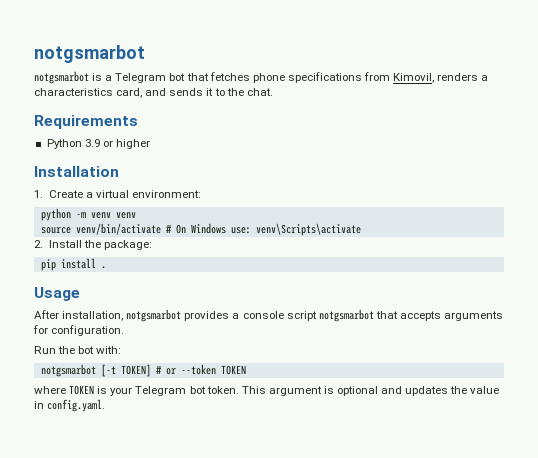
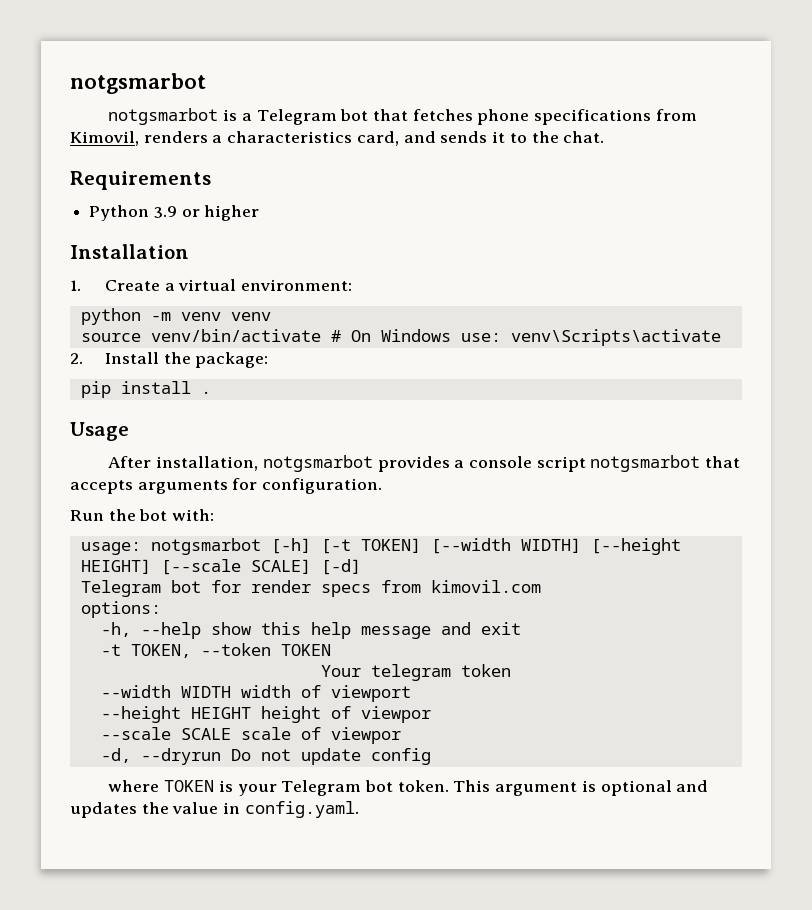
- notgsmarbot [-t TOKEN] # or --token TOKEN
+ usage: notgsmarbot [-h] [-t TOKEN] [--width WIDTH] [--height HEIGHT] [--scale SCALE] [-d]
+ Telegram bot for render specs from kimovil.com
+ options:
+ -h, --help show this help message and exit
+ -t TOKEN, --token TOKEN
+ Your telegram token
+ --width WIDTH width of viewport
+ --height HEIGHT height of viewpor
+ --scale SCALE scale of viewpor
+ -d, --dryrun Do not update config

